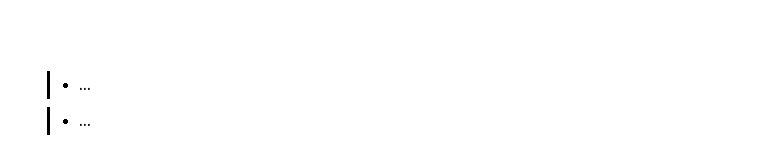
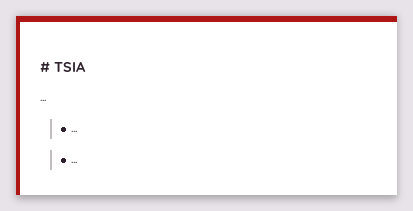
+ # TSIA
+ ...

